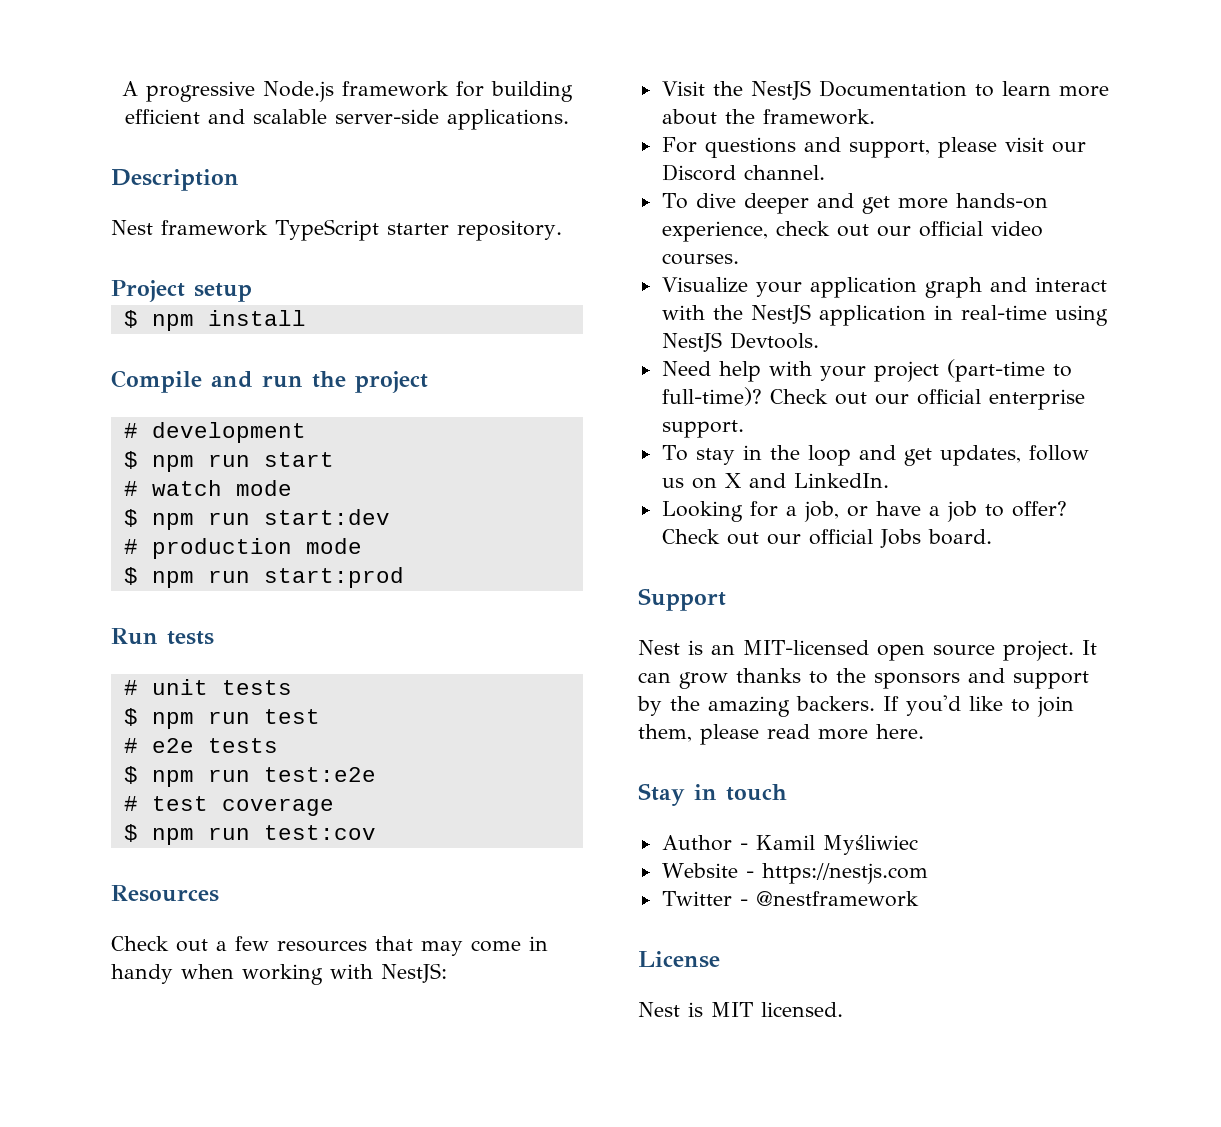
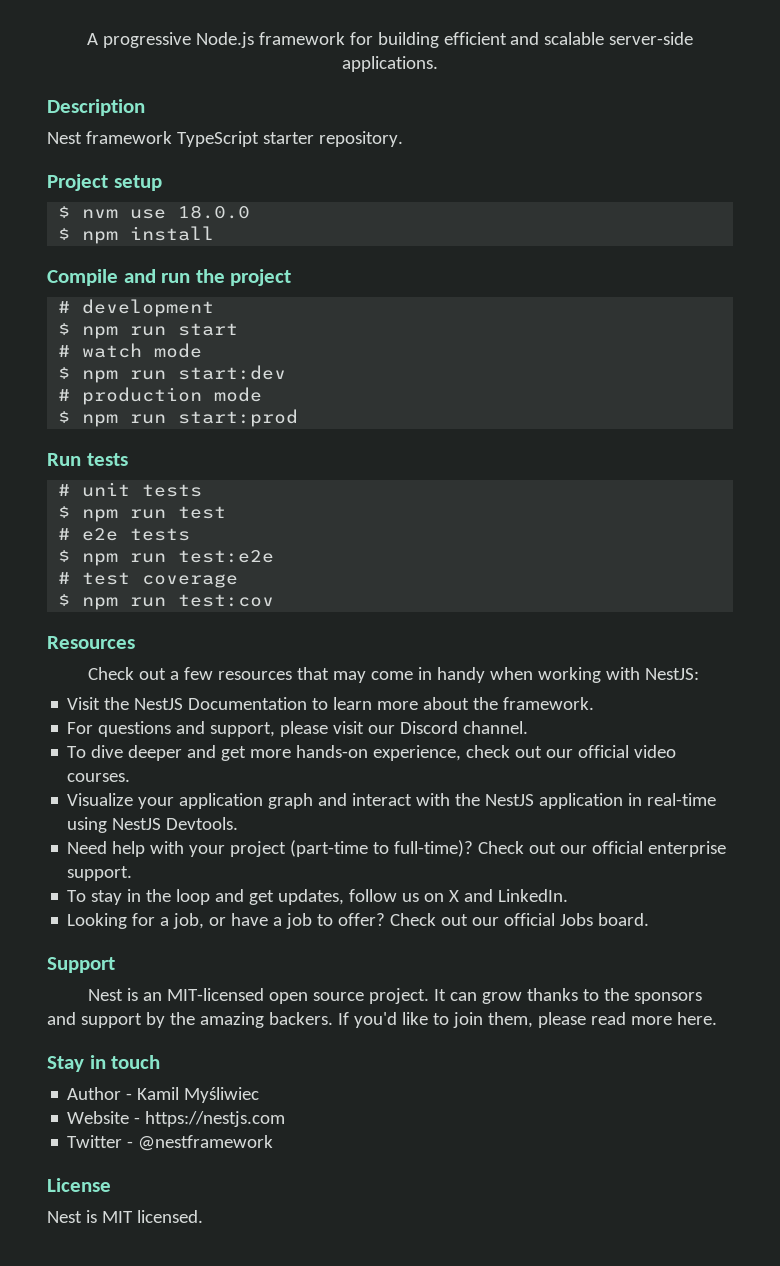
+ $ nvm use 18.0.0

